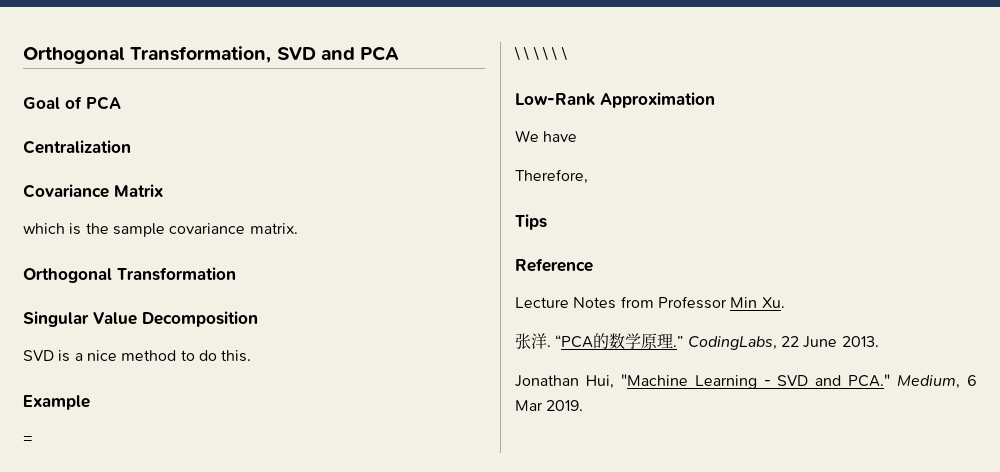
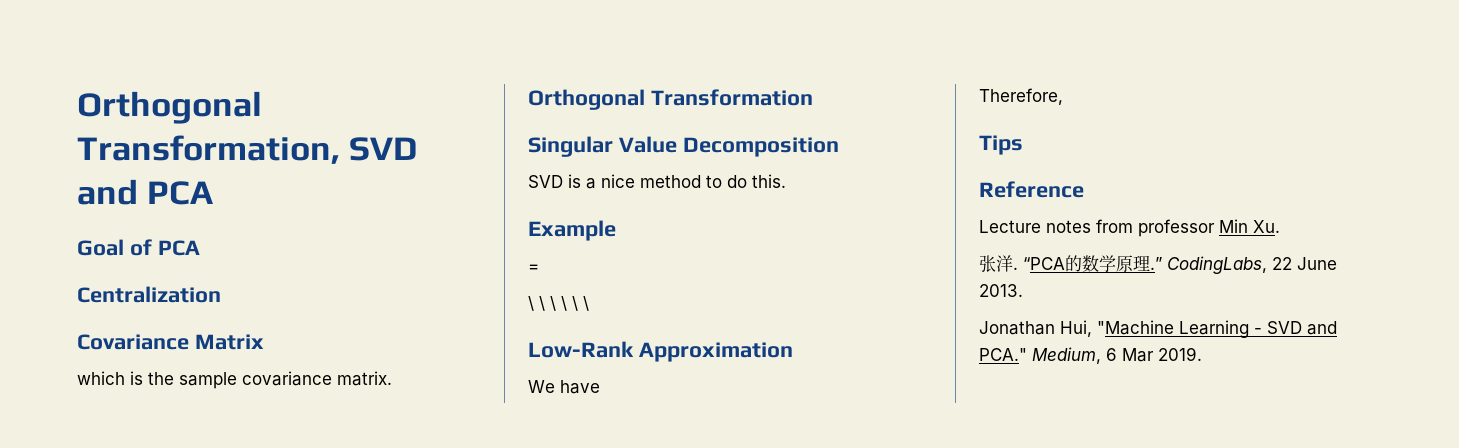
- Lecture Notes from Professor Min Xu.
+ Lecture notes from professor Min Xu.

